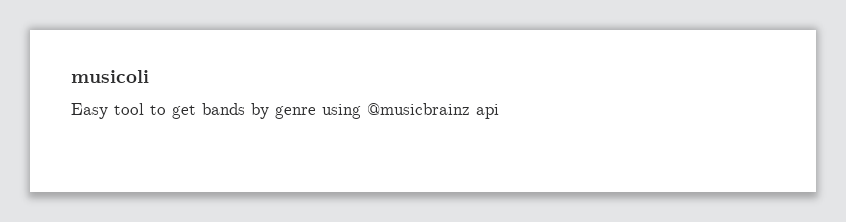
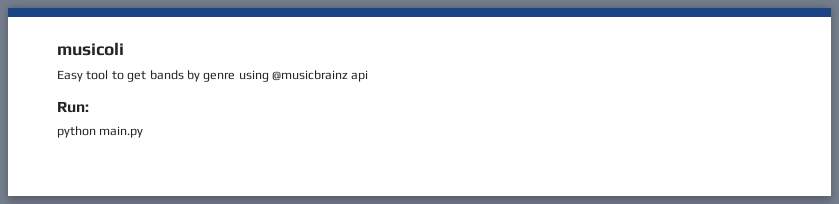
+ Run:
+ python main.py

